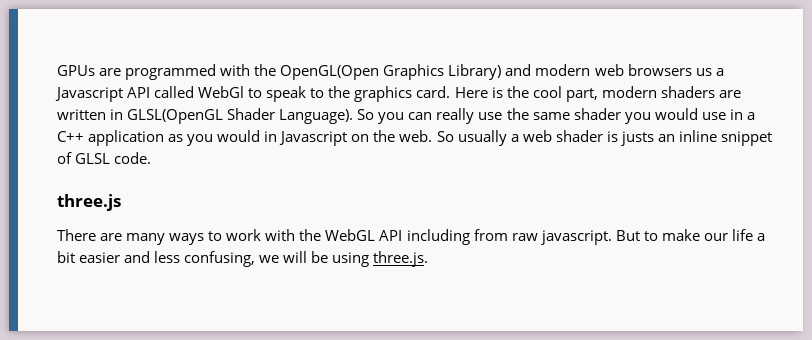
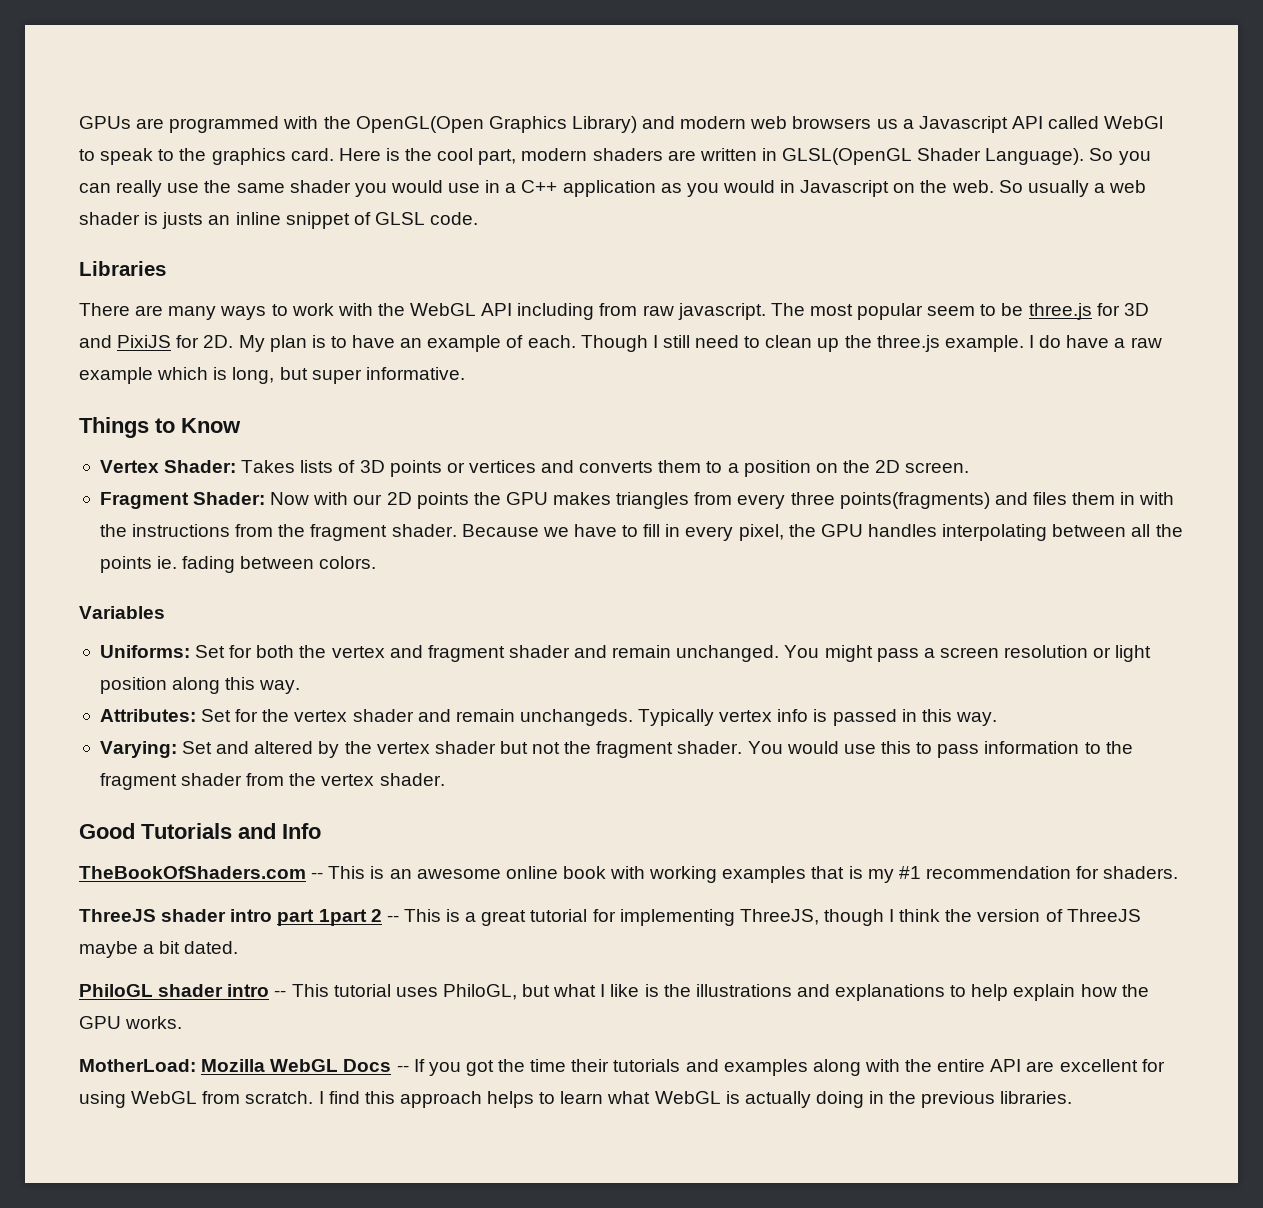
- three.js
+ Libraries
- But to make our life a bit easier and less confusing, we will be using three.js.
+ The most popular seem to be three.js for 3D and PixiJS for 2D. My plan is to have an example of each. Though I still need to clean up the three.js example. I do have a raw example which is long, but super informative.
+ Things to Know
+ Vertex Shader: Takes lists of 3D points or vertices and converts them to a position on the 2D screen.
+ Fragment Shader: Now with our 2D points the GPU makes triangles from every three points(fragments) and files them in with the instructions from the fragment shader. Because we have to fill in every pixel, the GPU handles interpolating between all the points ie. fading between colors.
+ Variables
+ Uniforms: Set for both the vertex and fragment shader and remain unchanged. You might pass a screen resolution or light position along this way.
+ Attributes: Set for the vertex shader and remain unchangeds. Typically vertex info is passed in this way.
+ Varying: Set and altered by the vertex shader but not the fragment shader. You would use this to pass information to the fragment shader from the vertex shader.
+ Good Tutorials and Info
+ TheBookOfShaders.com -- This is an awesome online book with working examples that is my #1 recommendation for shaders.
+ ThreeJS shader intro part 1part 2 -- This is a great tutorial for implementing ThreeJS, though I think the version of ThreeJS maybe a bit dated.
+ PhiloGL shader intro -- This tutorial uses PhiloGL, but what I like is the illustrations and explanations to help explain how the GPU works.
+ MotherLoad: Mozilla WebGL Docs -- If you got the time their tutorials and examples along with the entire API are excellent for using WebGL from scratch. I find this approach helps to learn what WebGL is actually doing in the previous libraries.

